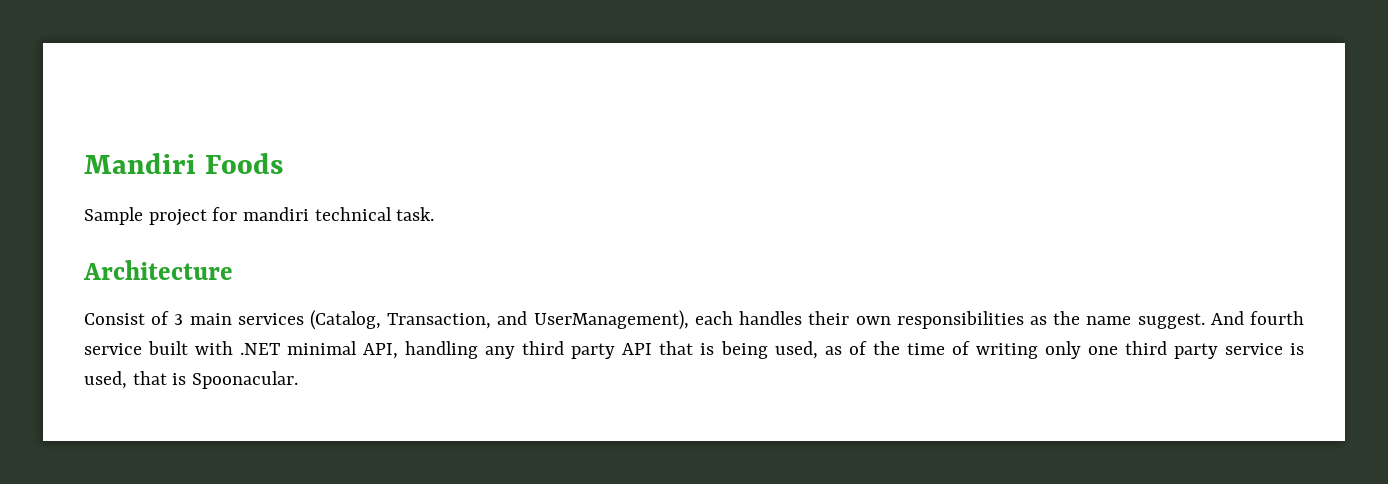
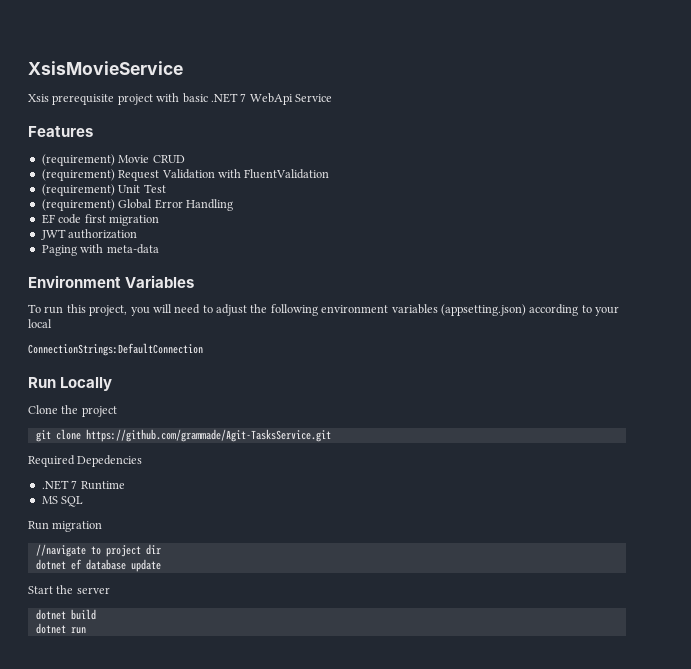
- Mandiri Foods
- Sample project for mandiri technical task.
- Architecture
- Consist of 3 main services (Catalog, Transaction, and UserManagement), each handles their own responsibilities as the name suggest. And fourth service built with .NET minimal API, handling any third party API that is being used, as of the time of writing only one third party service is used, that is Spoonacular.
+ XsisMovieService
+ Xsis prerequisite project with basic .NET 7 WebApi Service
+ Features
+ (requirement) Movie CRUD
+ (requirement) Request Validation with FluentValidation
+ (requirement) Unit Test
+ (requirement) Global Error Handling
+ EF code first migration
+ JWT authorization
+ Paging with meta-data
+ Environment Variables
+ To run this project, you will need to adjust the following environment variables (appsetting.json) according to your local
+ ConnectionStrings:DefaultConnection
+ Run Locally
+ Clone the project
+ git clone https://github.com/grammade/Agit-TasksService.git
+ Required Depedencies
+ .NET 7 Runtime
+ MS SQL
+ Run migration
+ //navigate to project dir
+ dotnet ef database update
+ Start the server
+ dotnet build
+ dotnet run

